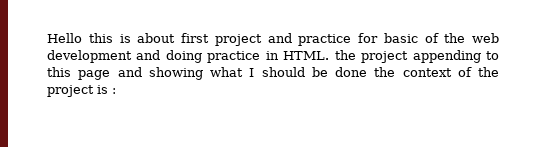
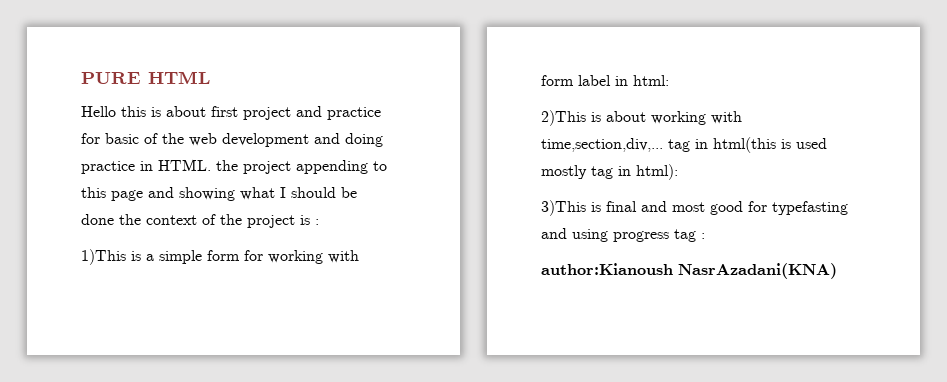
+ PURE HTML
+ 1)This is a simple form for working with form label in html:
+ 2)This is about working with time,section,div,... tag in html(this is used mostly tag in html):
+ 3)This is final and most good for typefasting and using progress tag :
+ author:Kianoush NasrAzadani(KNA)

